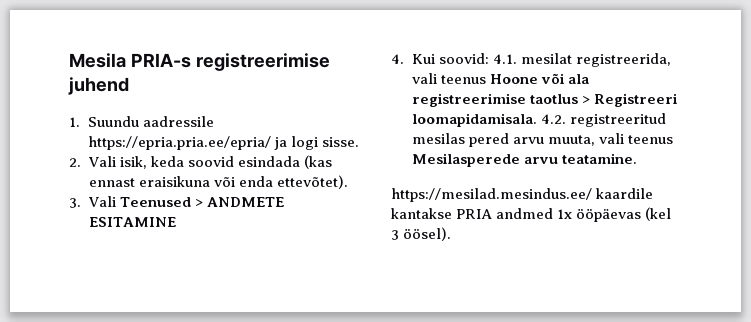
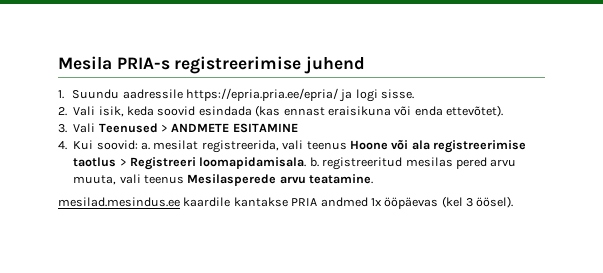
- 4. Kui soovid: 4.1. mesilat registreerida, vali teenus Hoone või ala registreerimise taotlus > Registreeri loomapidamisala. 4.2. registreeritud mesilas pered arvu muuta, vali teenus Mesilasperede arvu teatamine.
+ 4. Kui soovid: a. mesilat registreerida, vali teenus Hoone või ala registreerimise taotlus > Registreeri loomapidamisala. b. registreeritud mesilas pered arvu muuta, vali teenus Mesilasperede arvu teatamine.
- https://mesilad.mesindus.ee/ kaardile kantakse PRIA andmed 1x ööpäevas (kel 3 öösel).
+ mesilad.mesindus.ee kaardile kantakse PRIA andmed 1x ööpäevas (kel 3 öösel).

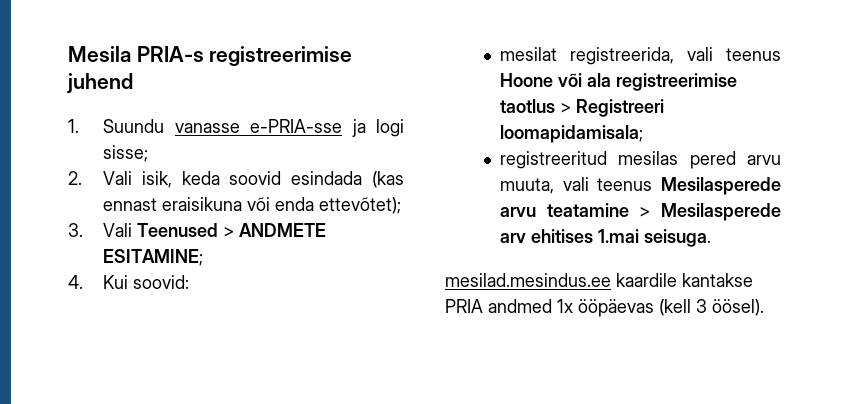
- 1. Suundu aadressile https://epria.pria.ee/epria/ ja logi sisse.
+ 1. Suundu vanasse e-PRIA-sse ja logi sisse;
- 2. Vali isik, keda soovid esindada (kas ennast eraisikuna või enda ettevõtet).
+ 2. Vali isik, keda soovid esindada (kas ennast eraisikuna või enda ettevõtet);
- 3. Vali Teenused > ANDMETE ESITAMINE
+ 3. Vali Teenused > ANDMETE ESITAMINE;
- 4. Kui soovid: a. mesilat registreerida, vali teenus Hoone või ala registreerimise taotlus > Registreeri loomapidamisala. b. registreeritud mesilas pered arvu muuta, vali teenus Mesilasperede arvu teatamine.
+ 4. Kui soovid:
+ mesilat registreerida, vali teenus Hoone või ala registreerimise taotlus > Registreeri loomapidamisala;
+ registreeritud mesilas pered arvu muuta, vali teenus Mesilasperede arvu teatamine > Mesilasperede arv ehitises 1.mai seisuga.
- mesilad.mesindus.ee kaardile kantakse PRIA andmed 1x ööpäevas (kel 3 öösel).
+ mesilad.mesindus.ee kaardile kantakse PRIA andmed 1x ööpäevas (kell 3 öösel).

